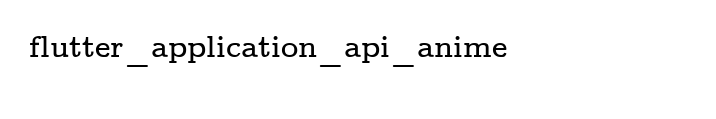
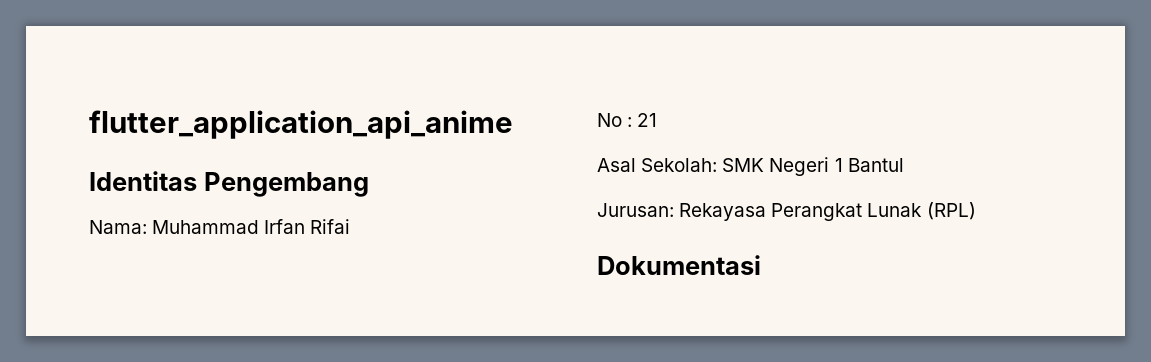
+ Identitas Pengembang
+ Nama: Muhammad Irfan Rifai
+ No : 21
+ Asal Sekolah: SMK Negeri 1 Bantul
+ Jurusan: Rekayasa Perangkat Lunak (RPL)
+ Dokumentasi

